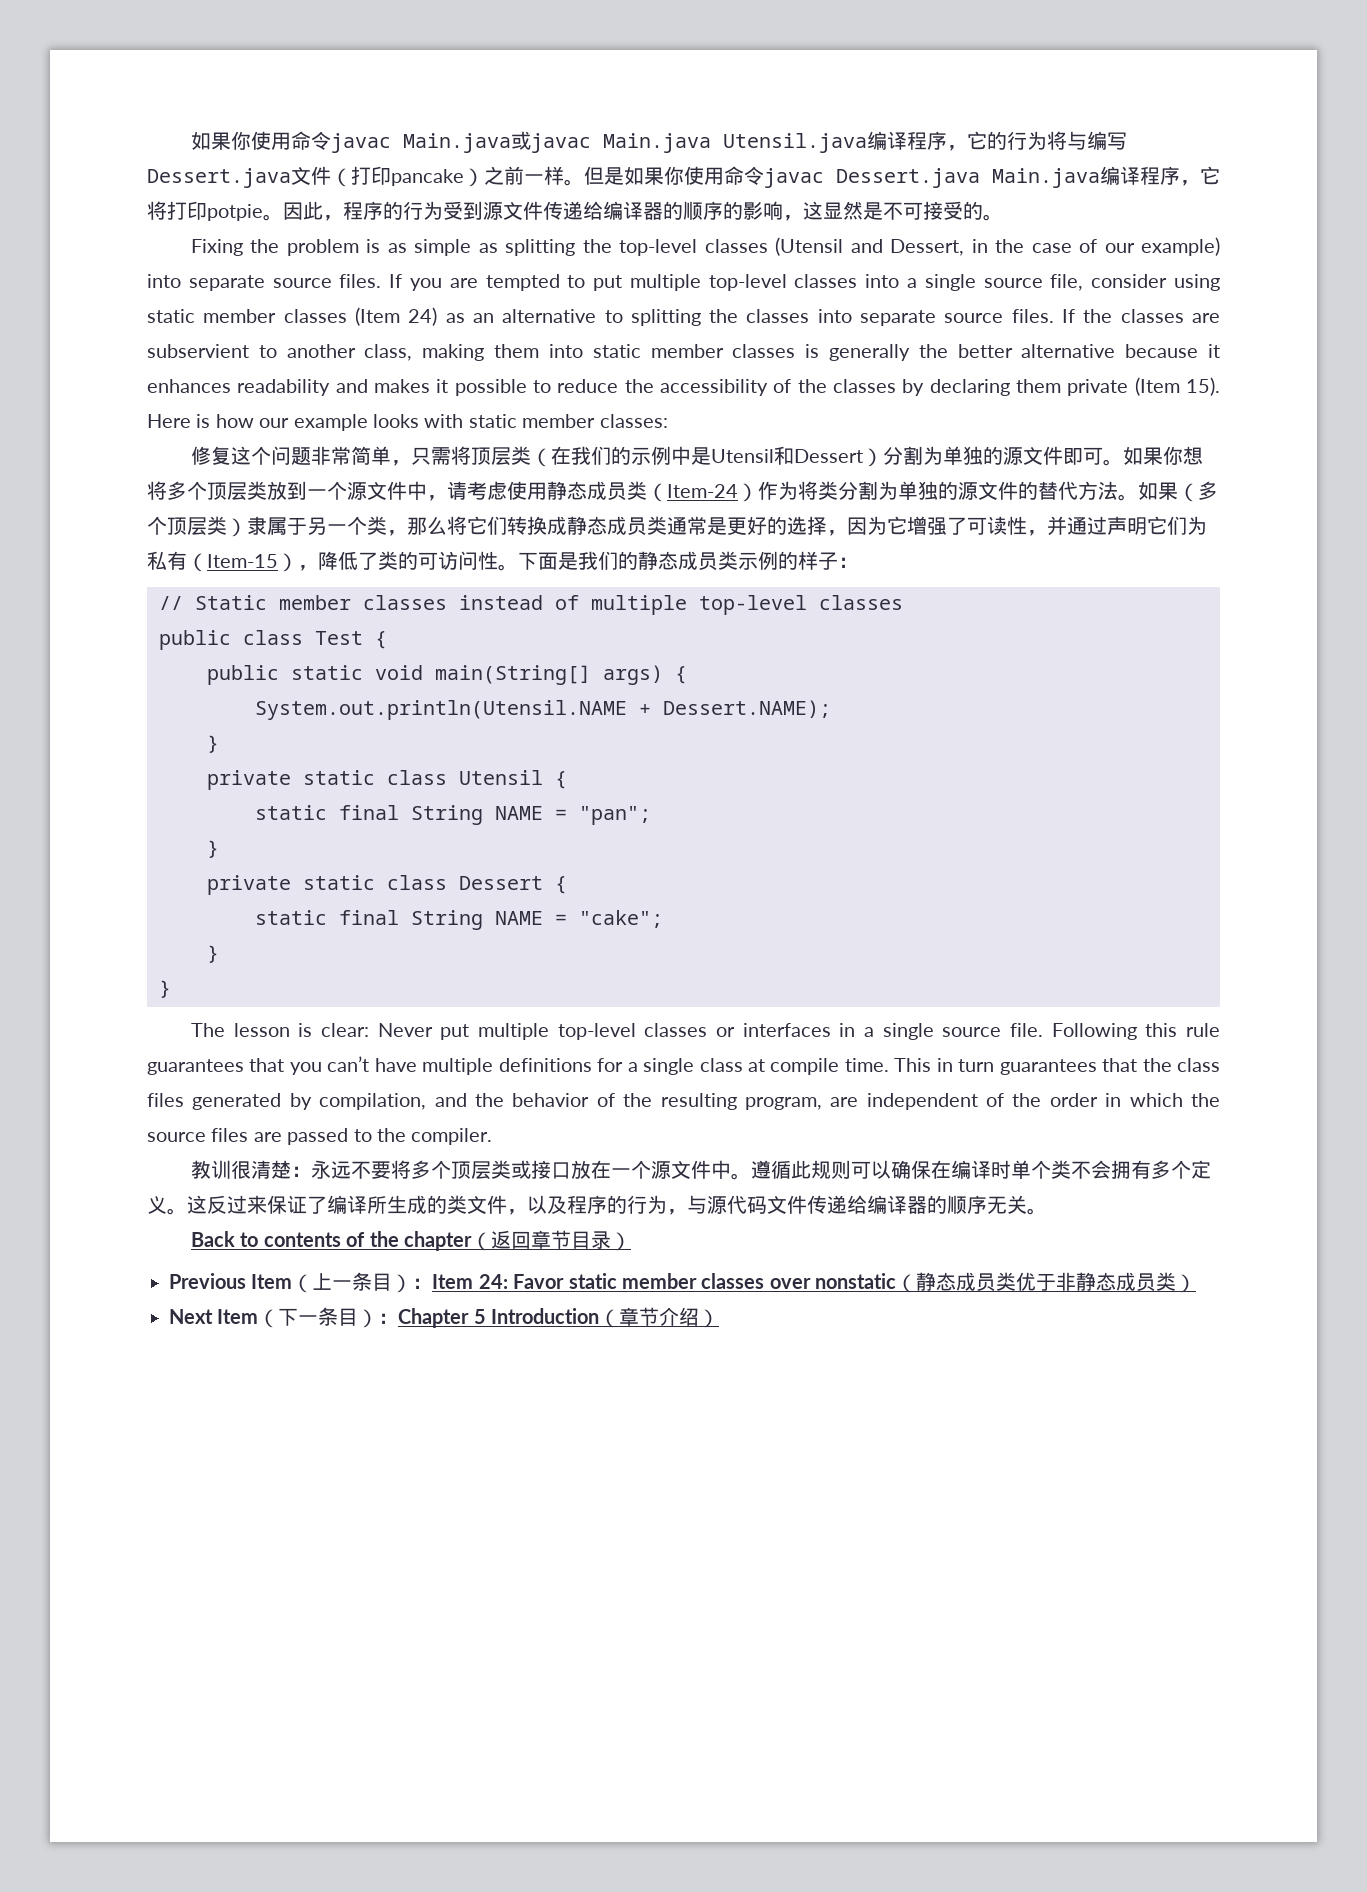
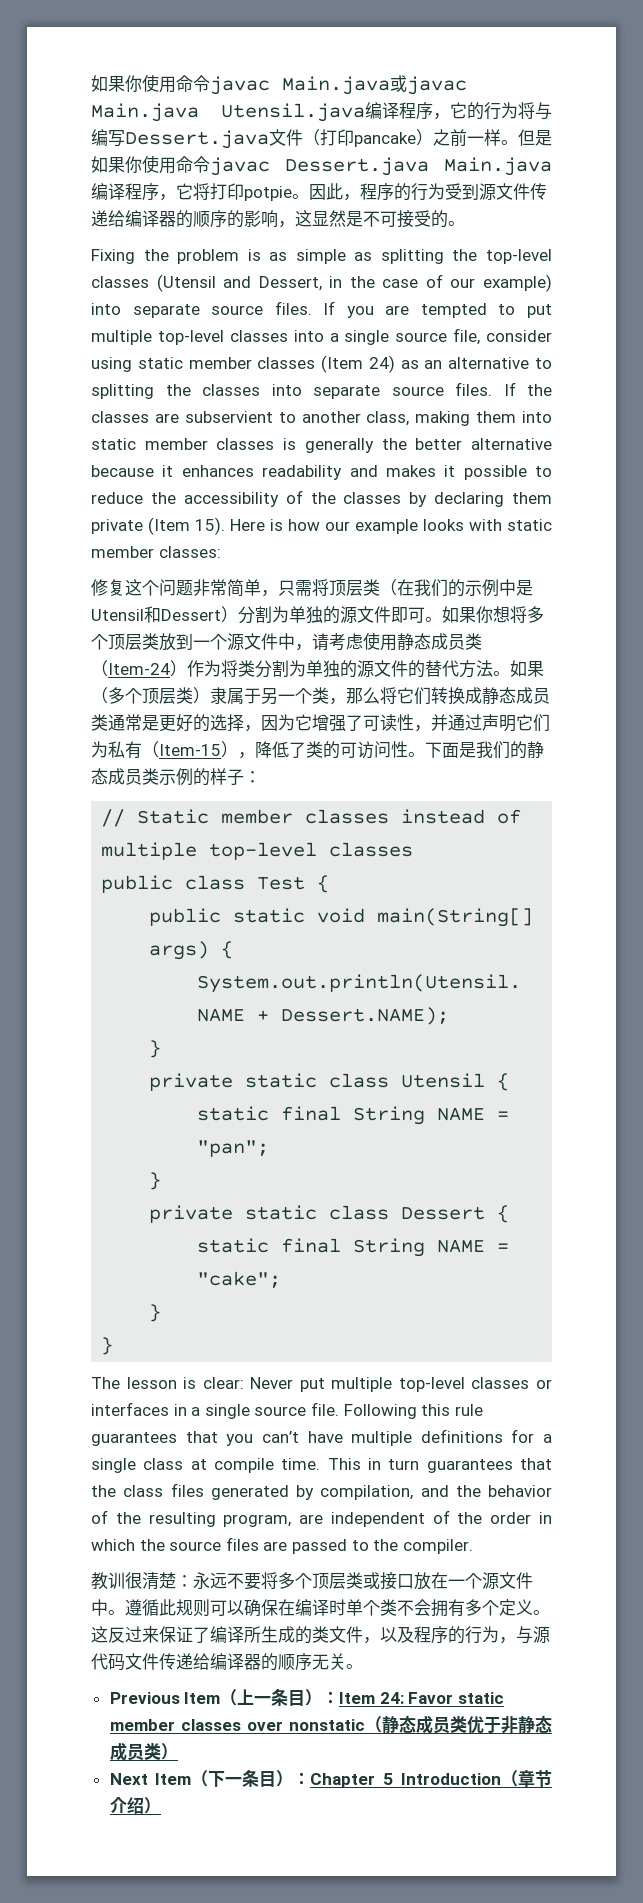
- Back to contents of the chapter（返回章节目录）

